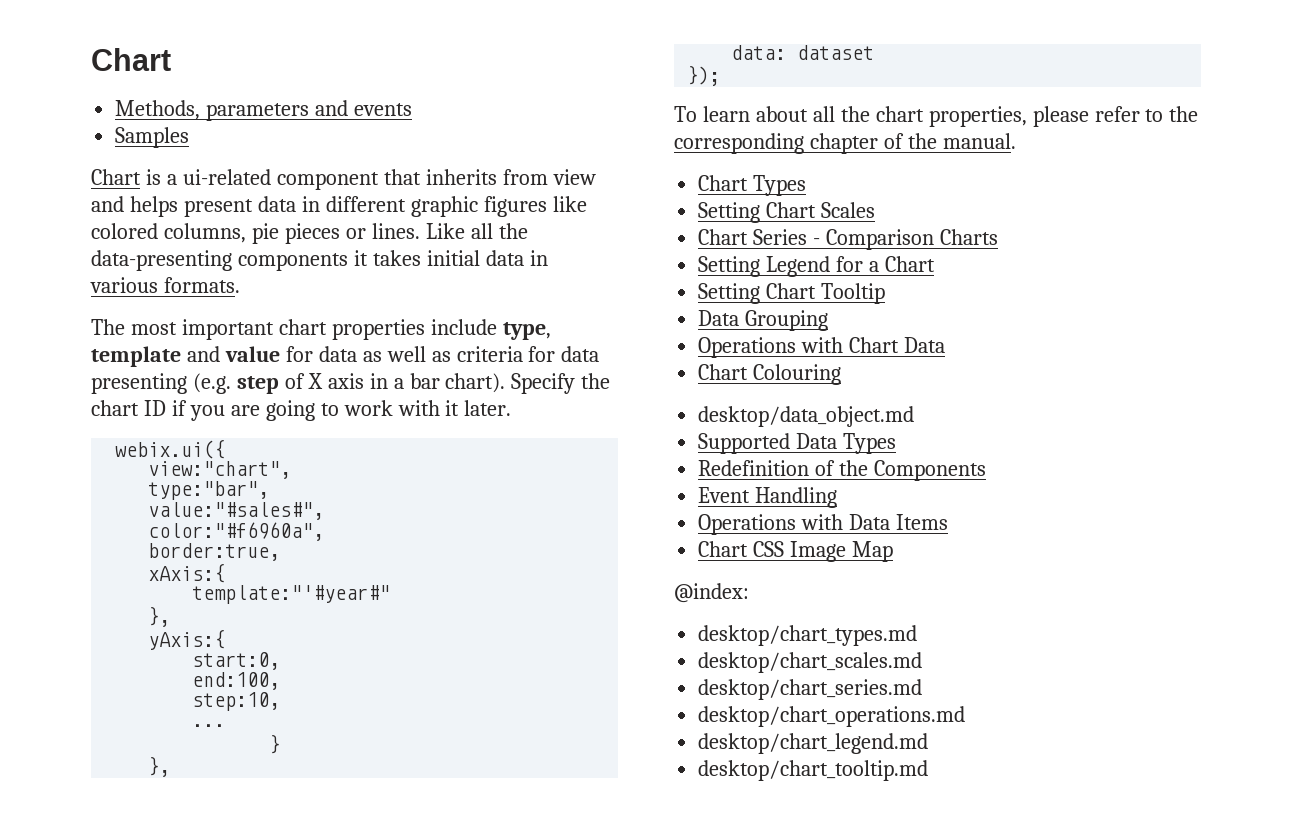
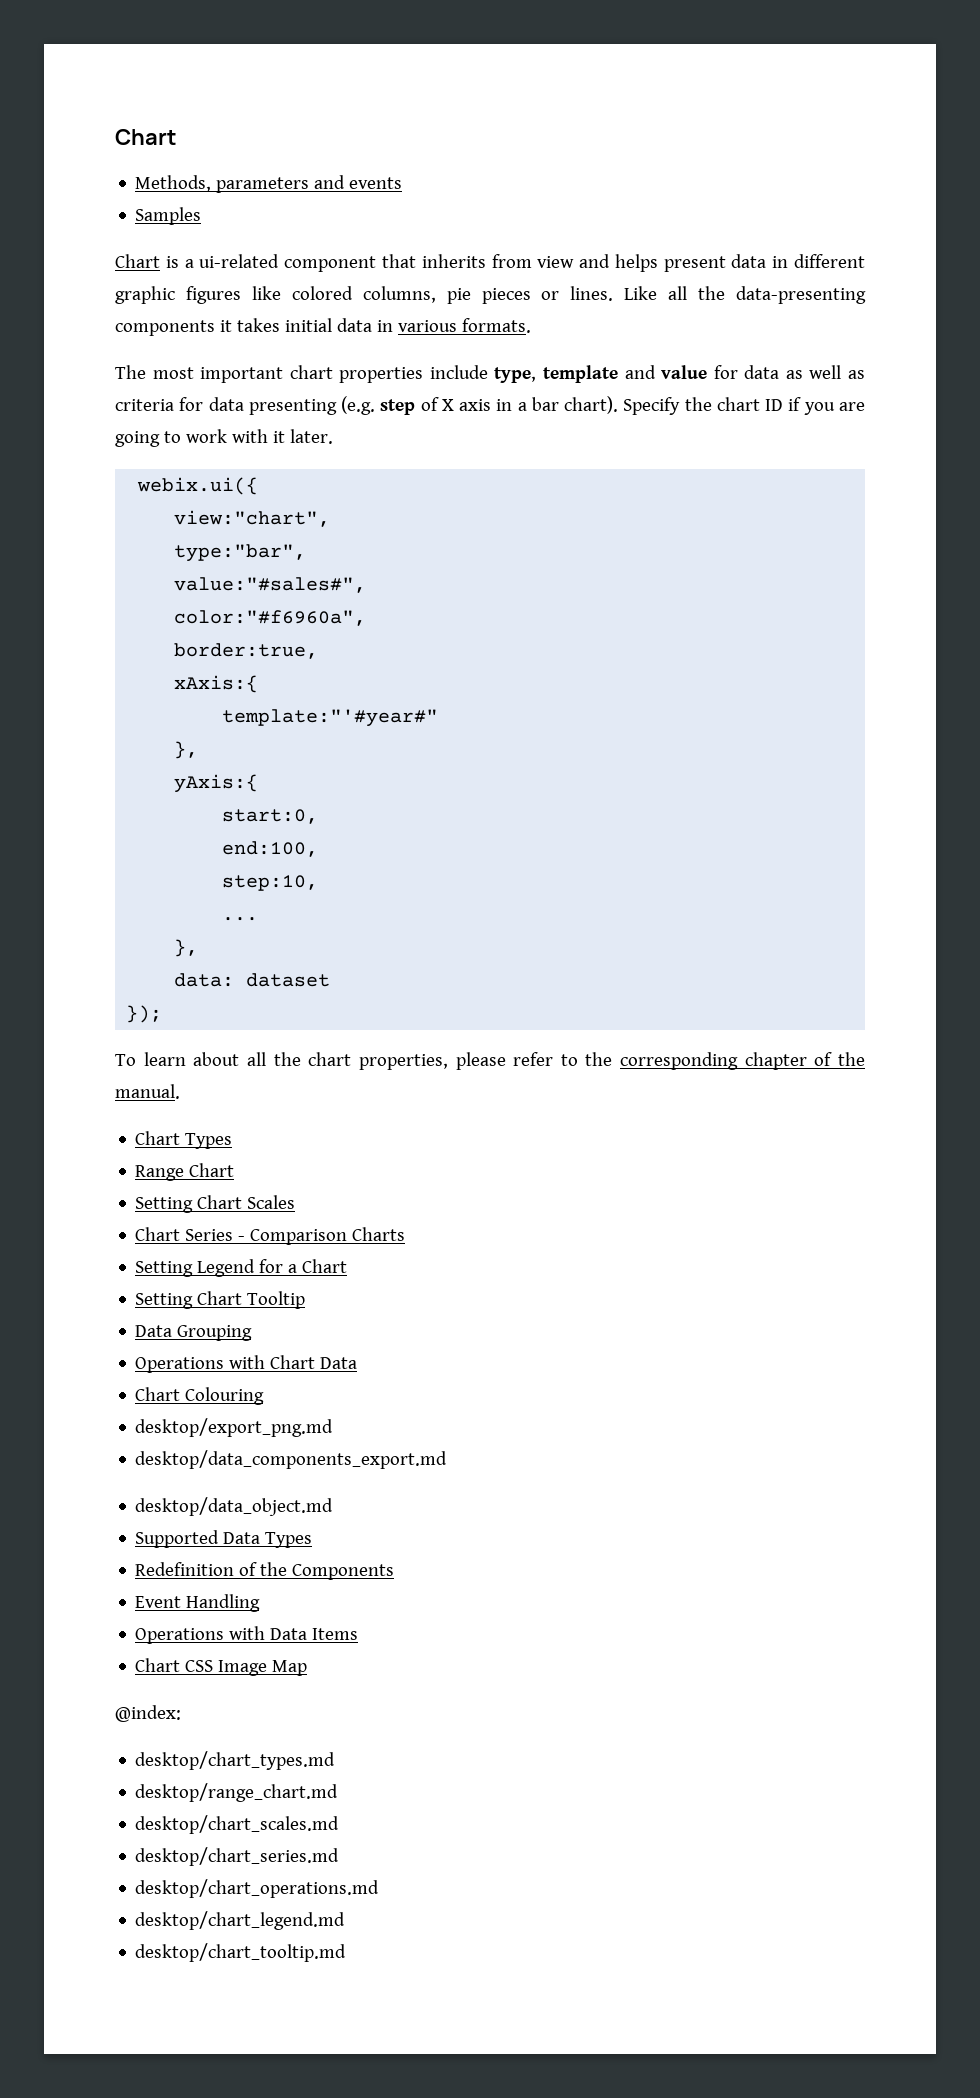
- }
+ Range Chart
+ desktop/export_png.md
+ desktop/data_components_export.md
+ desktop/range_chart.md

